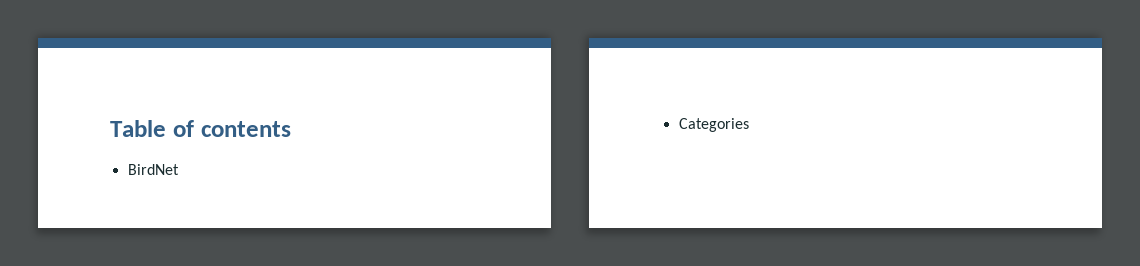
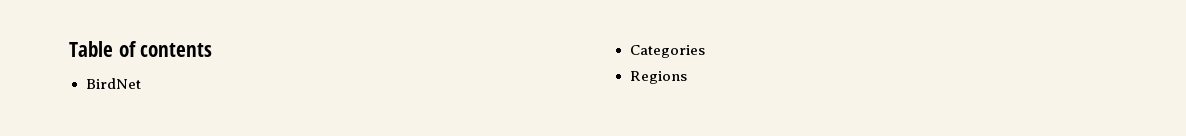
+ Regions

